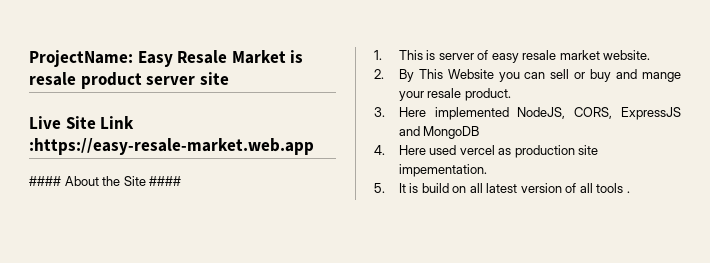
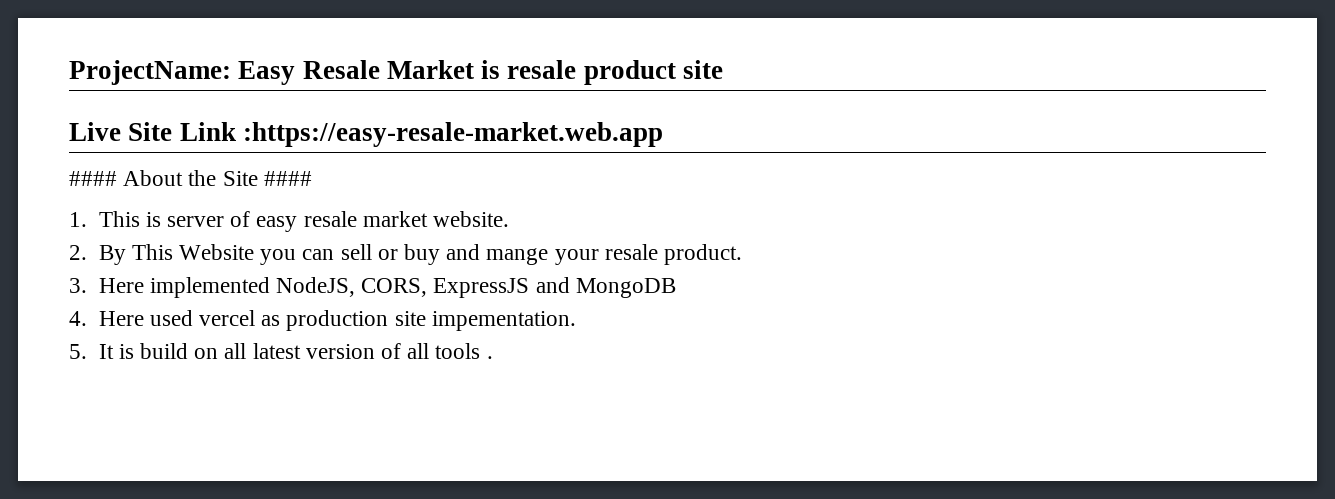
- ProjectName: Easy Resale Market is resale product server site
+ ProjectName: Easy Resale Market is resale product site

